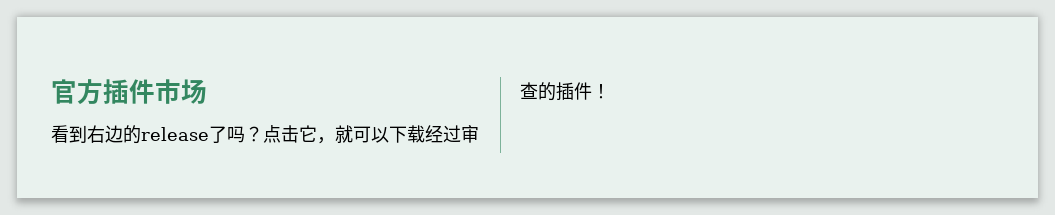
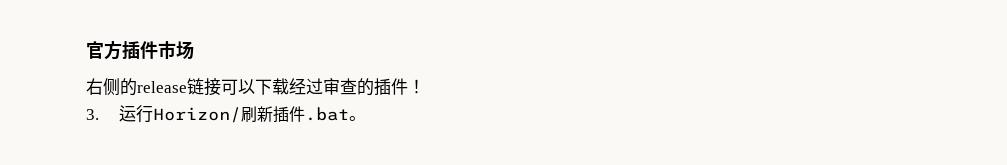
- 看到右边的release了吗？点击它，就可以下载经过审查的插件！
+ 右侧的release链接可以下载经过审查的插件！
+ 3.运行Horizon/刷新插件.bat。

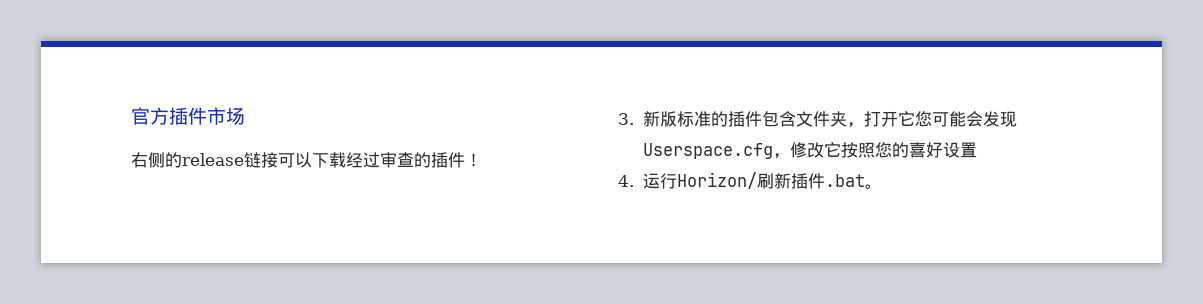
- 3.运行Horizon/刷新插件.bat。
+ 3.新版标准的插件包含文件夹，打开它您可能会发现Userspace.cfg，修改它按照您的喜好设置
+ 4.运行Horizon/刷新插件.bat。

